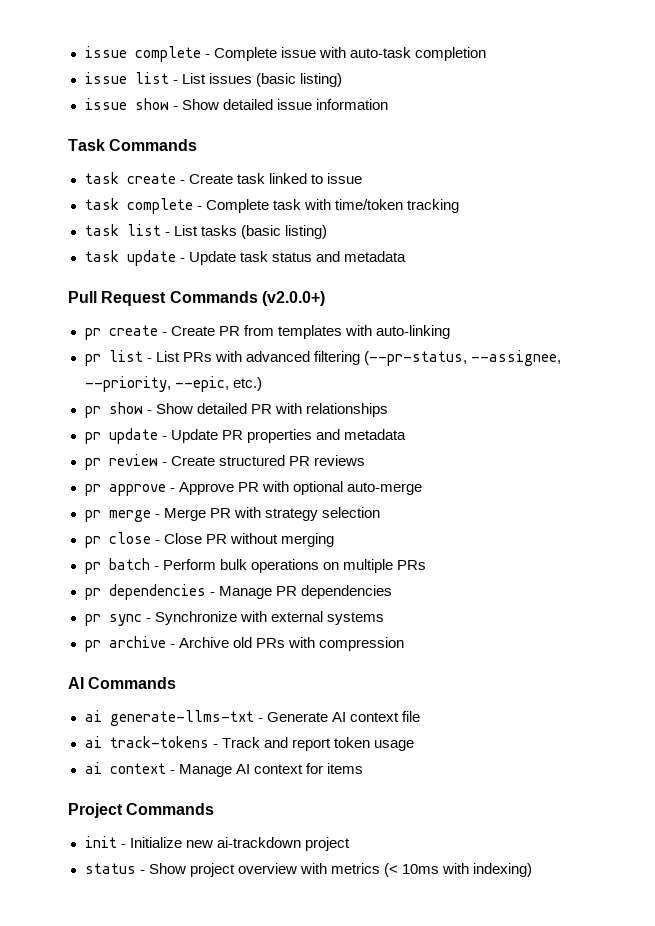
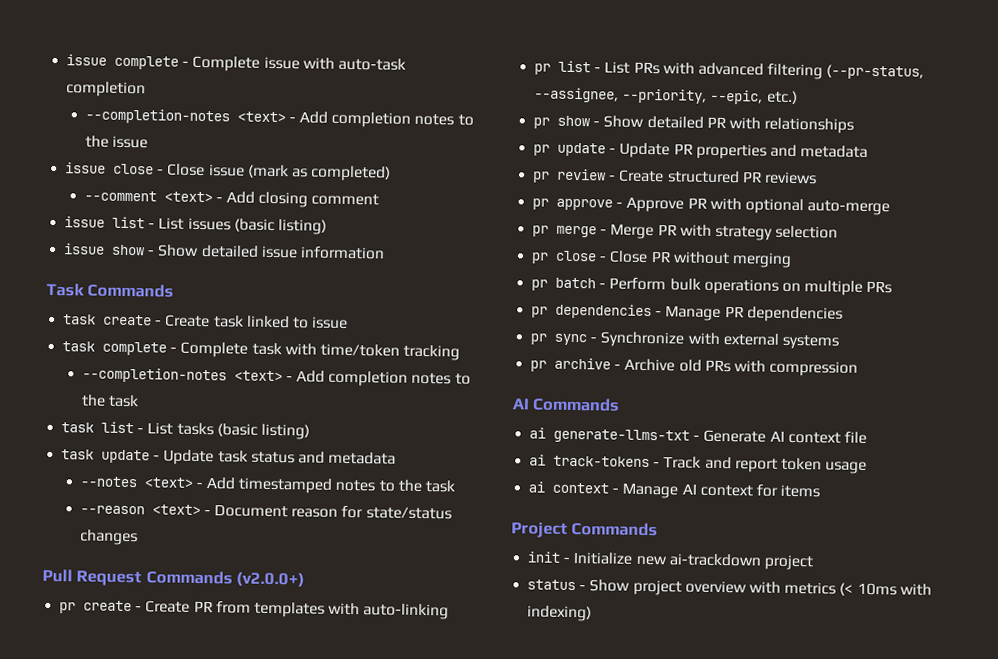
+ --completion-notes <text> - Add completion notes to the issue
+ issue close - Close issue (mark as completed)
+ --comment <text> - Add closing comment
+ --completion-notes <text> - Add completion notes to the task
+ --notes <text> - Add timestamped notes to the task
+ --reason <text> - Document reason for state/status changes

